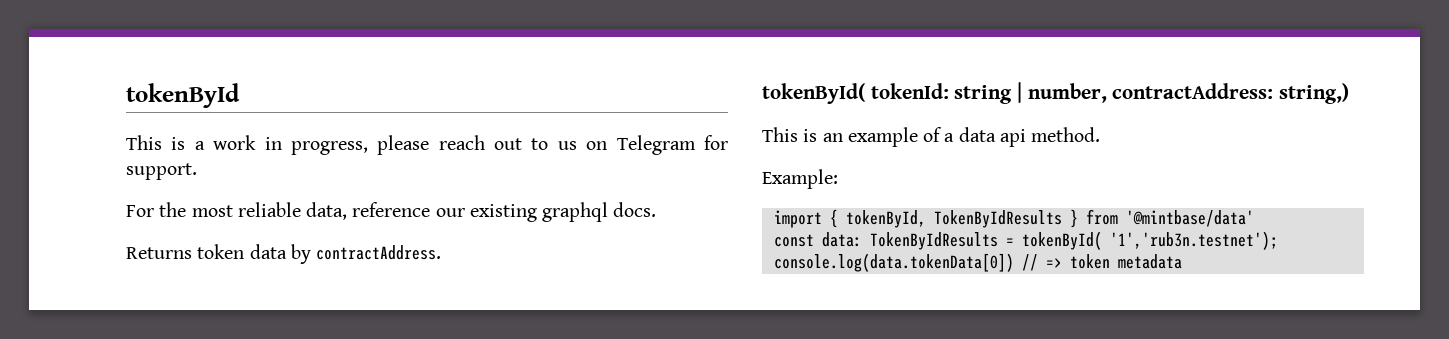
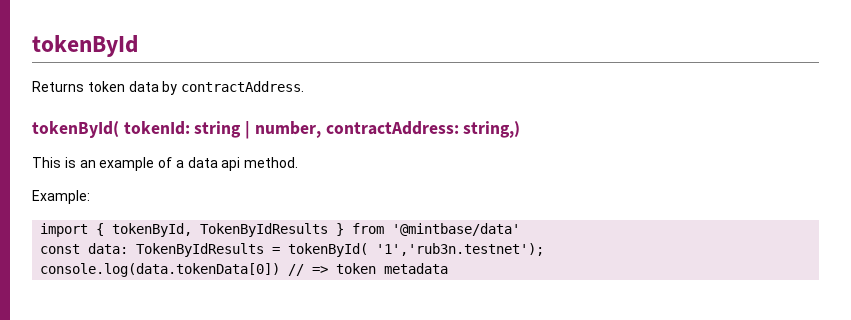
- This is a work in progress, please reach out to us on Telegram for support.
- For the most reliable data, reference our existing graphql docs.

